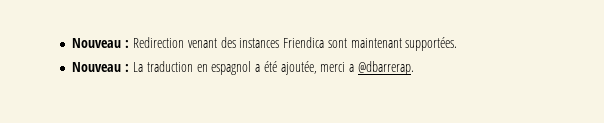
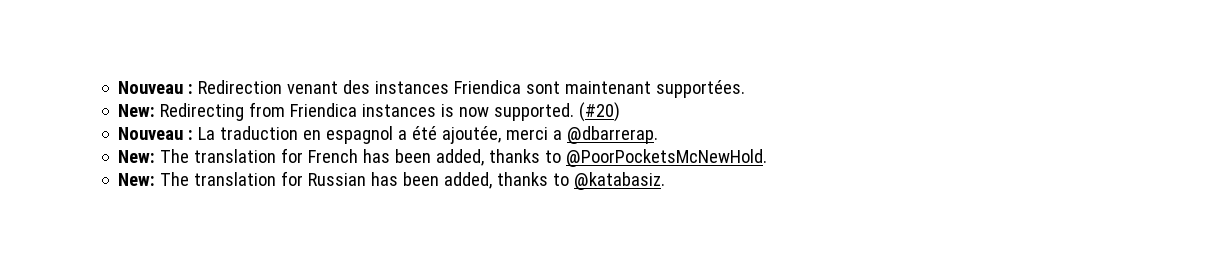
+ New: Redirecting from Friendica instances is now supported. (#20)
+ New: The translation for French has been added, thanks to @PoorPocketsMcNewHold.
+ New: The translation for Russian has been added, thanks to @katabasiz.

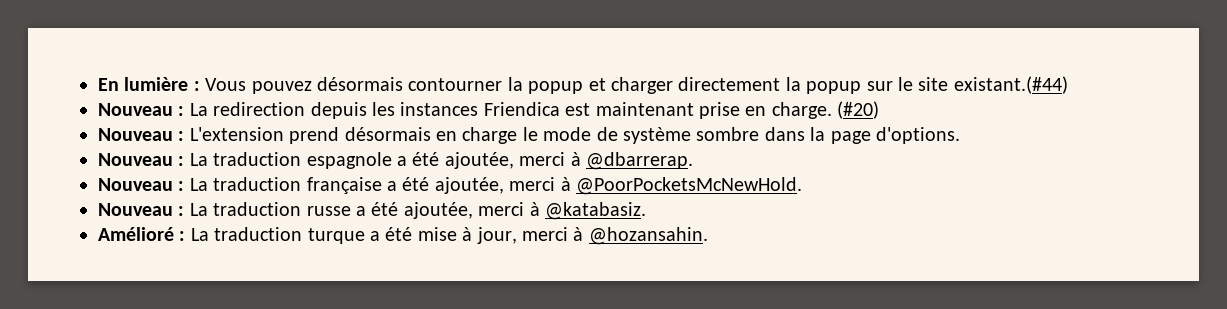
- Nouveau : Redirection venant des instances Friendica sont maintenant supportées.
- New: Redirecting from Friendica instances is now supported. (#20)
- Nouveau : La traduction en espagnol a été ajoutée, merci a @dbarrerap.
+ En lumière : Vous pouvez désormais contourner la popup et charger directement la popup sur le site existant.(#44)
+ Nouveau : La redirection depuis les instances Friendica est maintenant prise en charge. (#20)
+ Nouveau : L'extension prend désormais en charge le mode de système sombre dans la page d'options.
+ Nouveau : La traduction espagnole a été ajoutée, merci à @dbarrerap.
- New: The translation for French has been added, thanks to @PoorPocketsMcNewHold.
- New: The translation for Russian has been added, thanks to @katabasiz.
+ Nouveau : La traduction française a été ajoutée, merci à @PoorPocketsMcNewHold.
+ Nouveau : La traduction russe a été ajoutée, merci à @katabasiz.
+ Amélioré : La traduction turque a été mise à jour, merci à @hozansahin.

